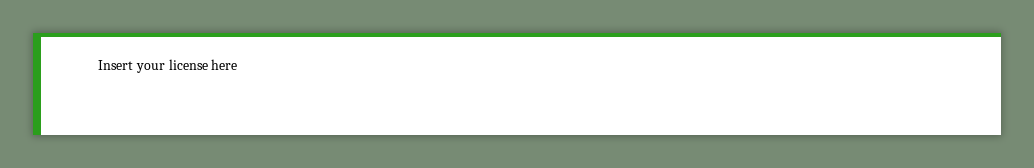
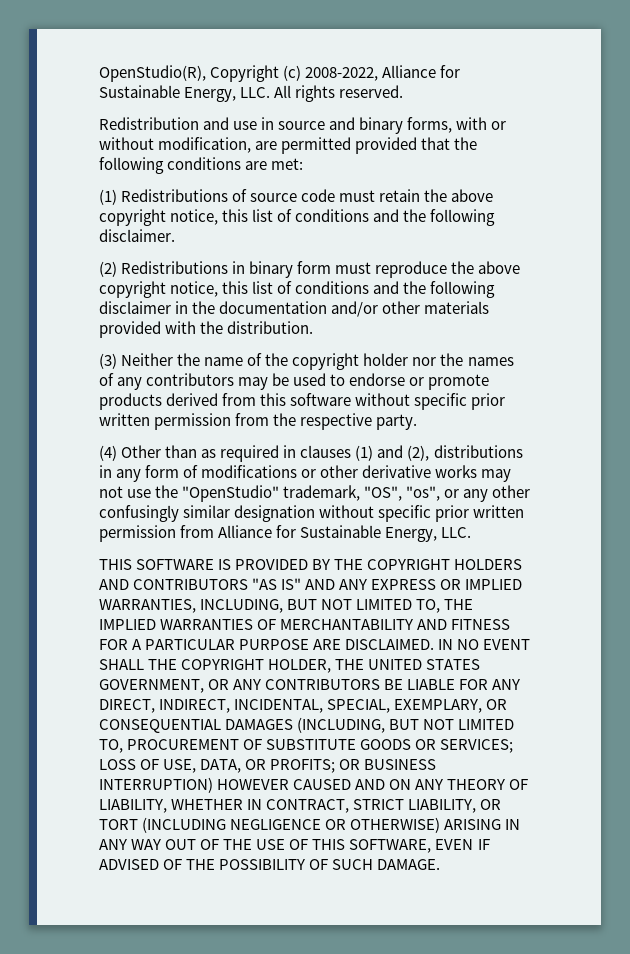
- Insert your license here
+ OpenStudio(R), Copyright (c) 2008-2022, Alliance for Sustainable Energy, LLC. All rights reserved.
+ Redistribution and use in source and binary forms, with or without modification, are permitted provided that the following conditions are met:
+ (1) Redistributions of source code must retain the above copyright notice, this list of conditions and the following disclaimer.
+ (2) Redistributions in binary form must reproduce the above copyright notice, this list of conditions and the following disclaimer in the documentation and/or other materials provided with the distribution.
+ (3) Neither the name of the copyright holder nor the names of any contributors may be used to endorse or promote products derived from this software without specific prior written permission from the respective party.
+ (4) Other than as required in clauses (1) and (2), distributions in any form of modifications or other derivative works may not use the "OpenStudio" trademark, "OS", "os", or any other confusingly similar designation without specific prior written permission from Alliance for Sustainable Energy, LLC.
+ THIS SOFTWARE IS PROVIDED BY THE COPYRIGHT HOLDERS AND CONTRIBUTORS "AS IS" AND ANY EXPRESS OR IMPLIED WARRANTIES, INCLUDING, BUT NOT LIMITED TO, THE IMPLIED WARRANTIES OF MERCHANTABILITY AND FITNESS FOR A PARTICULAR PURPOSE ARE DISCLAIMED. IN NO EVENT SHALL THE COPYRIGHT HOLDER, THE UNITED STATES GOVERNMENT, OR ANY CONTRIBUTORS BE LIABLE FOR ANY DIRECT, INDIRECT, INCIDENTAL, SPECIAL, EXEMPLARY, OR CONSEQUENTIAL DAMAGES (INCLUDING, BUT NOT LIMITED TO, PROCUREMENT OF SUBSTITUTE GOODS OR SERVICES; LOSS OF USE, DATA, OR PROFITS; OR BUSINESS INTERRUPTION) HOWEVER CAUSED AND ON ANY THEORY OF LIABILITY, WHETHER IN CONTRACT, STRICT LIABILITY, OR TORT (INCLUDING NEGLIGENCE OR OTHERWISE) ARISING IN ANY WAY OUT OF THE USE OF THIS SOFTWARE, EVEN IF ADVISED OF THE POSSIBILITY OF SUCH DAMAGE.

